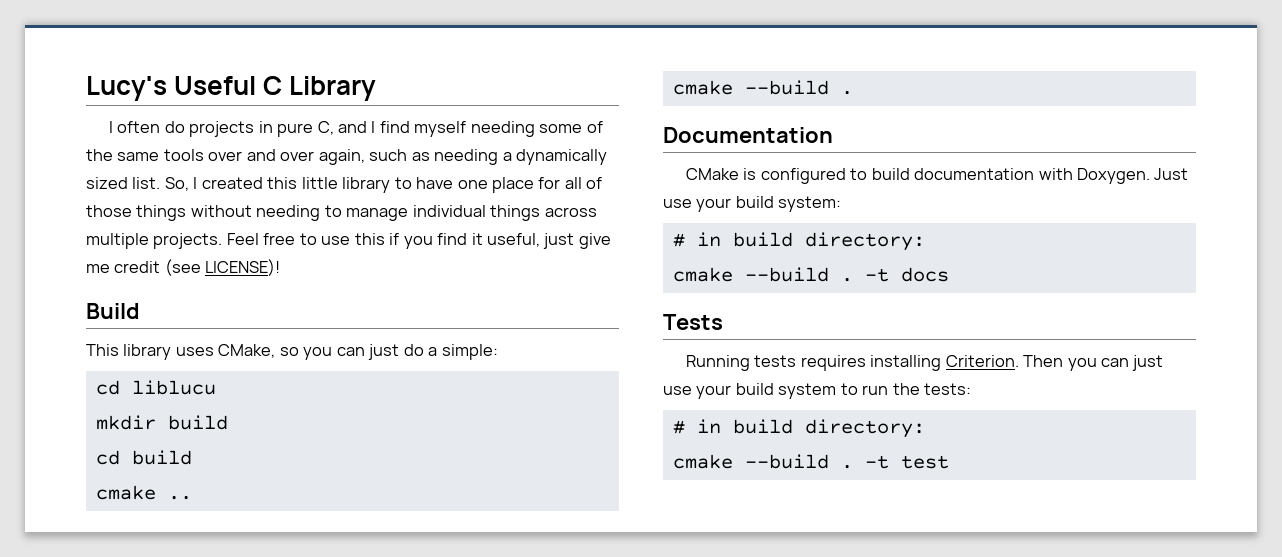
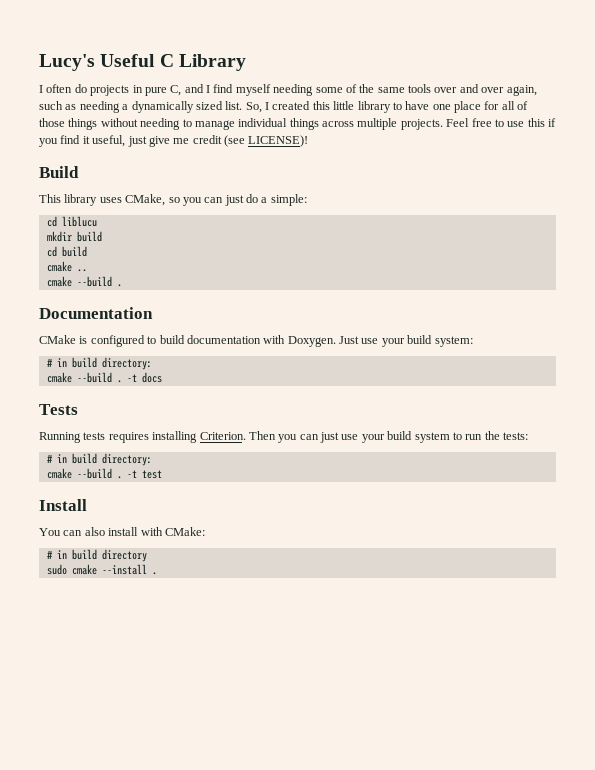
+ Install
+ You can also install with CMake:
+ # in build directory
+ sudo cmake --install .

